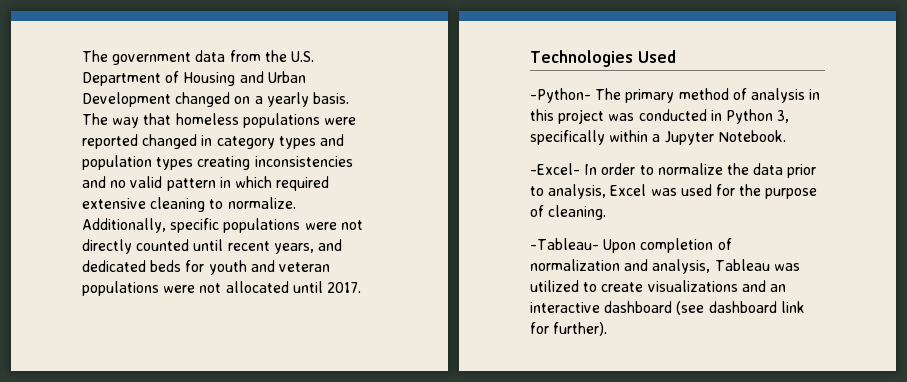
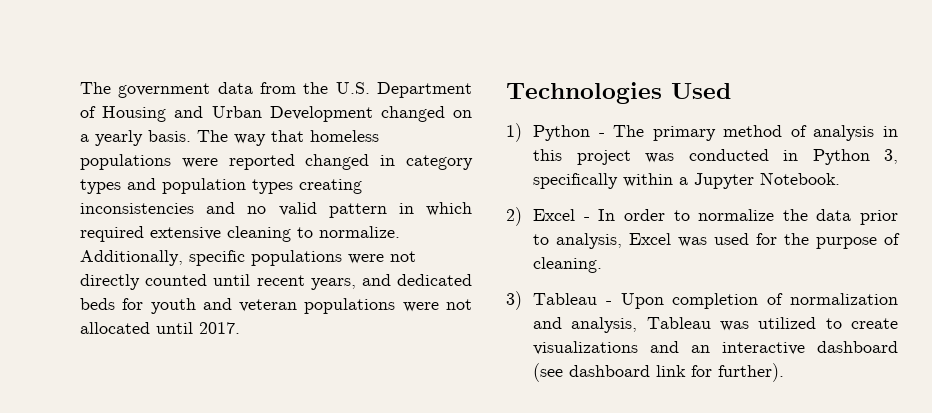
- -Python- The primary method of analysis in this project was conducted in Python 3, specifically within a Jupyter Notebook.
+ 1) Python - The primary method of analysis in this project was conducted in Python 3, specifically within a Jupyter Notebook.
- -Excel- In order to normalize the data prior to analysis, Excel was used for the purpose of cleaning.
+ 2) Excel - In order to normalize the data prior to analysis, Excel was used for the purpose of cleaning.
- -Tableau- Upon completion of normalization and analysis, Tableau was utilized to create visualizations and an interactive dashboard (see dashboard link for further).
+ 3) Tableau - Upon completion of normalization and analysis, Tableau was utilized to create visualizations and an interactive dashboard (see dashboard link for further).

